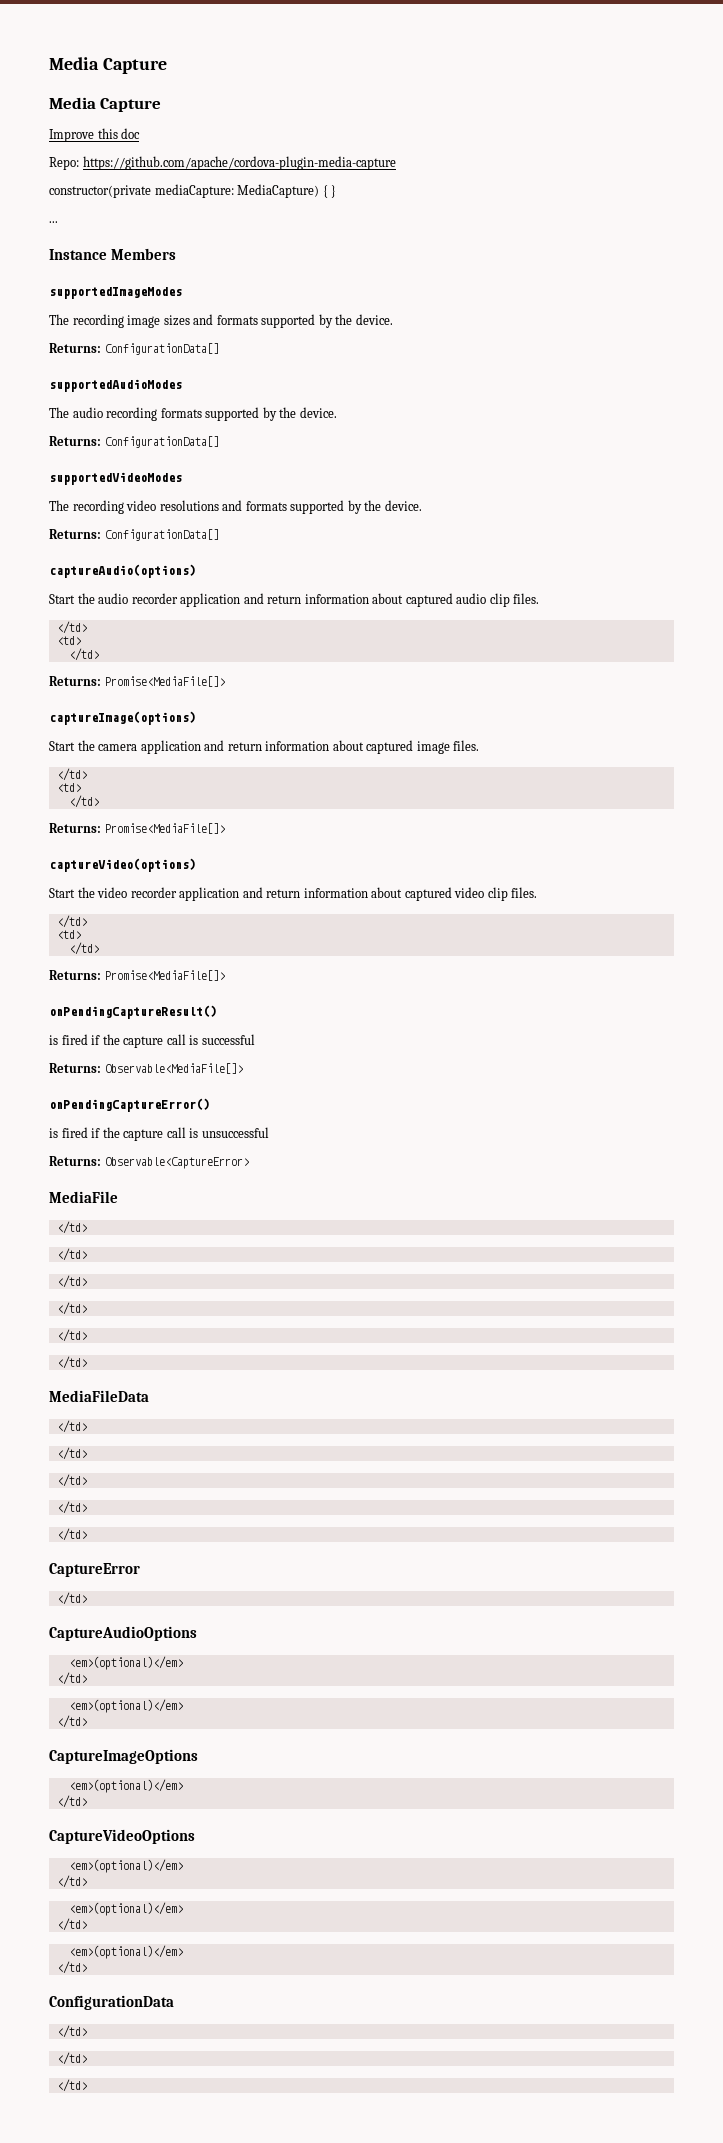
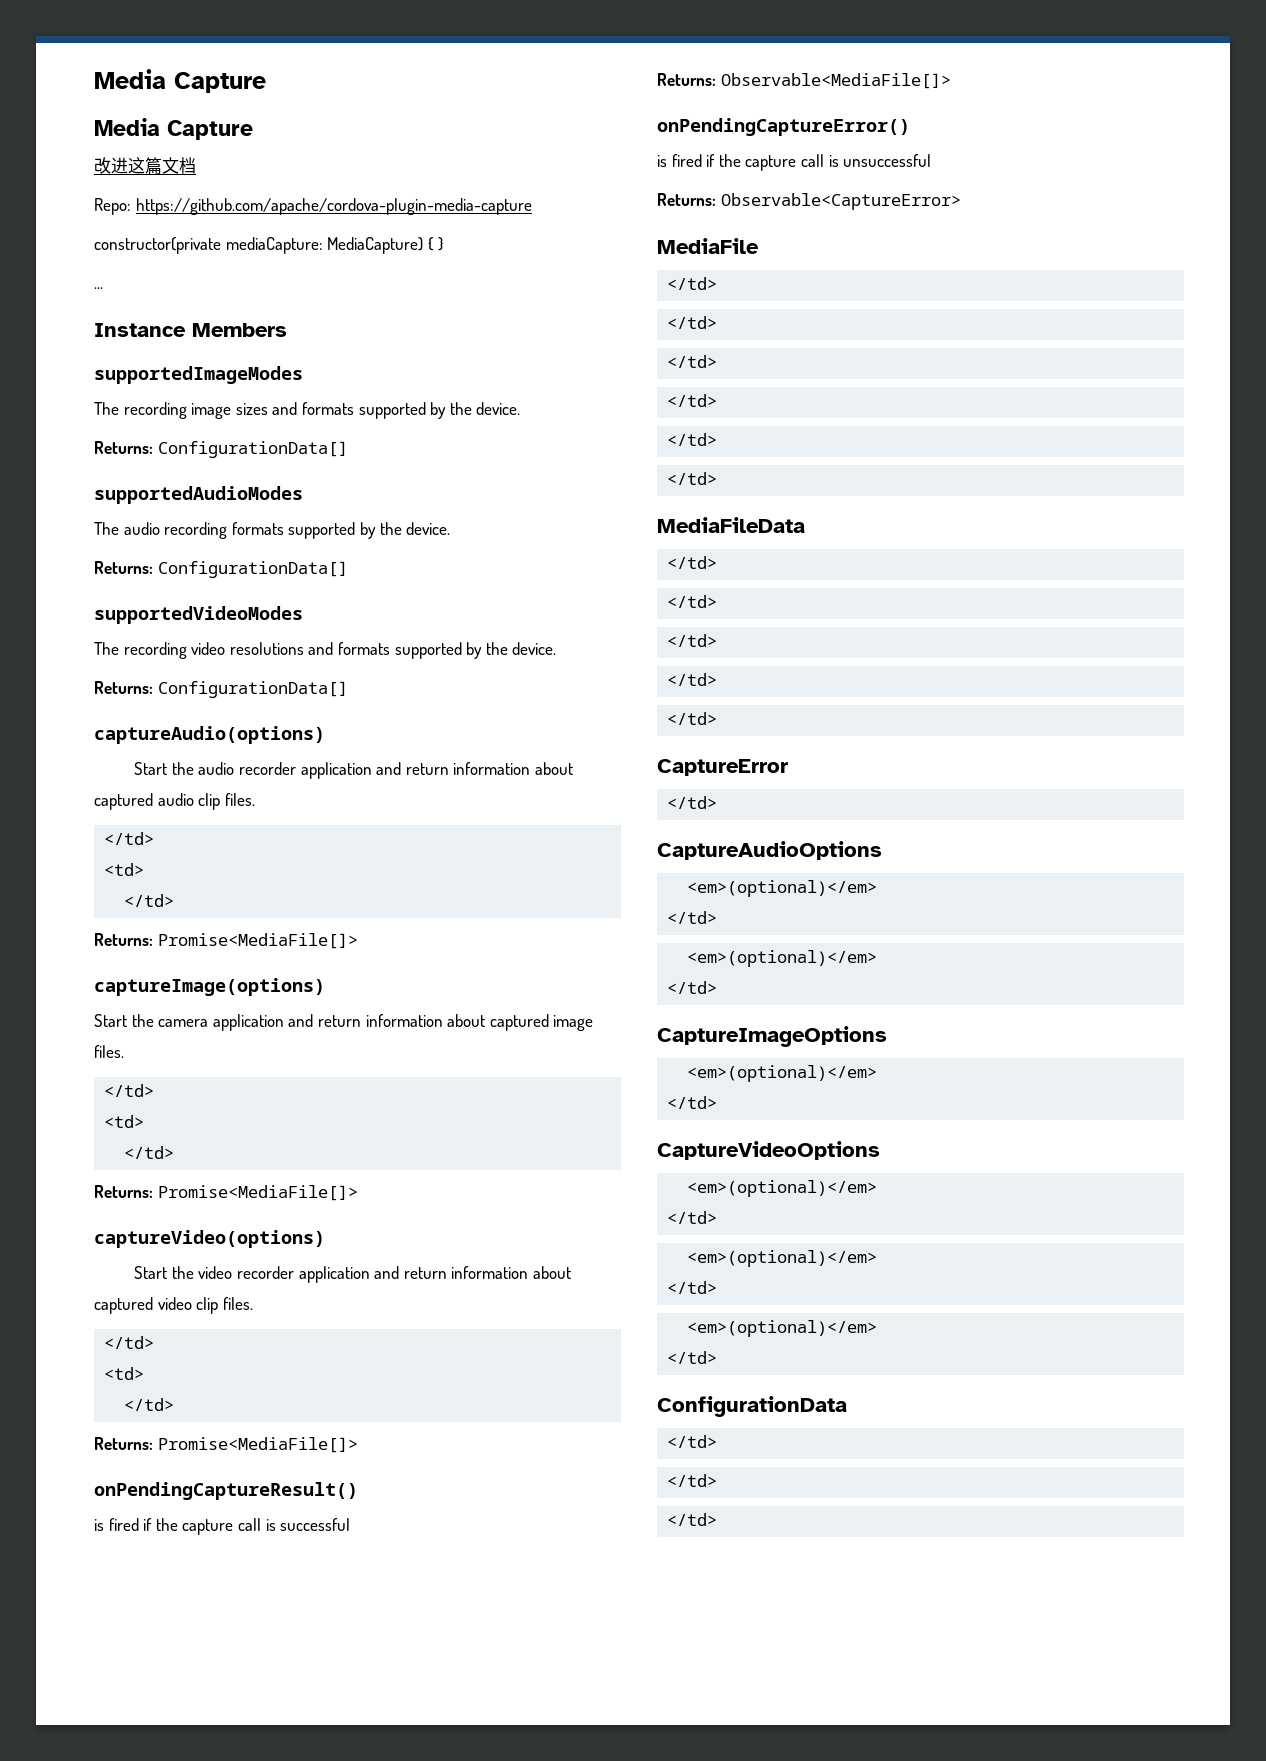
- Improve this doc
+ 改进这篇文档

